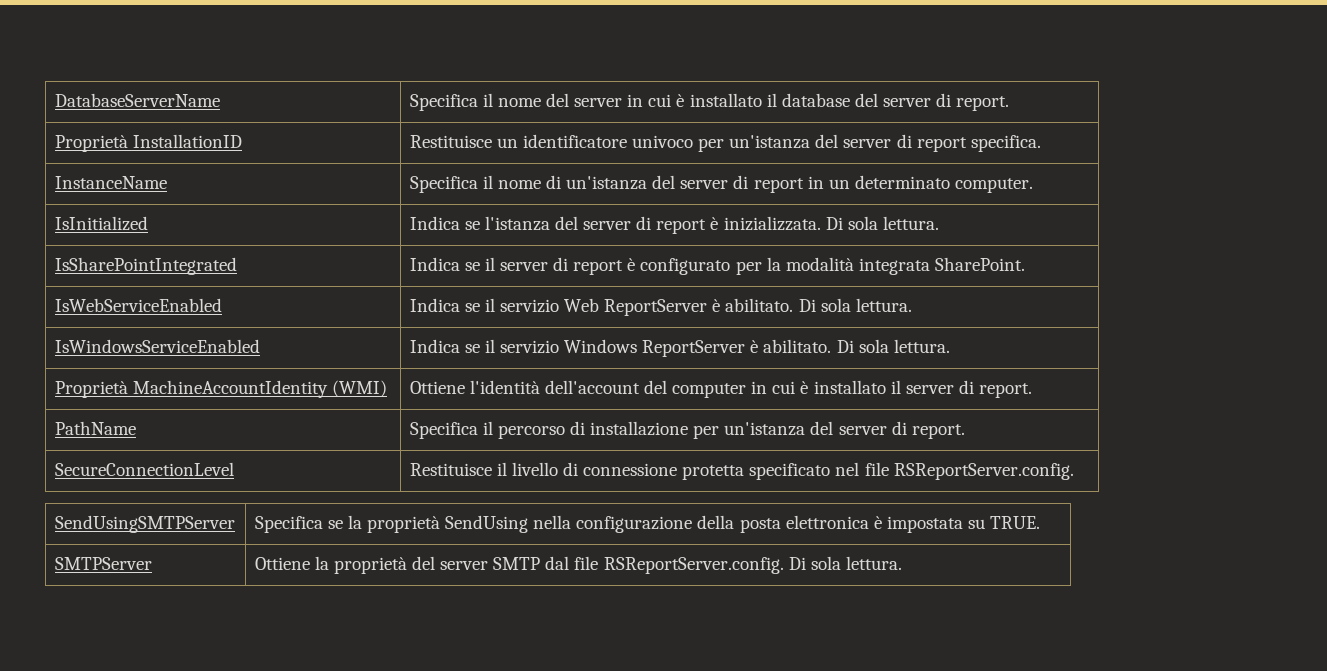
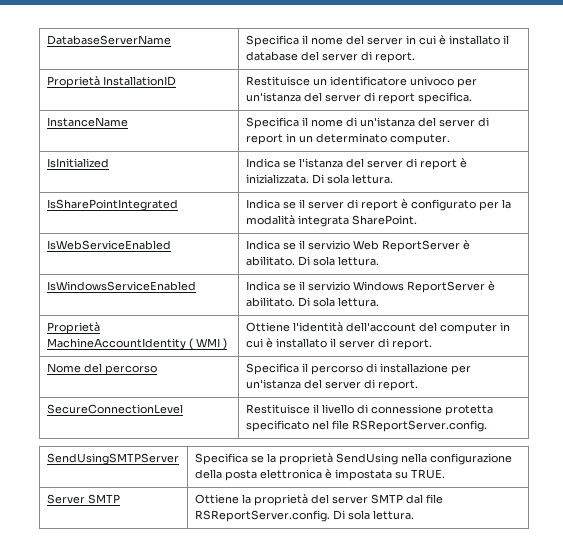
- Proprietà MachineAccountIdentity (WMI) | Ottiene l'identità dell'account del computer in cui è installato il server di report.
+ Proprietà MachineAccountIdentity ( WMI ) | Ottiene l'identità dell'account del computer in cui è installato il server di report.
- PathName | Specifica il percorso di installazione per un'istanza del server di report.
+ Nome del percorso | Specifica il percorso di installazione per un'istanza del server di report.
- SMTPServer | Ottiene la proprietà del server SMTP dal file RSReportServer.config. Di sola lettura.
+ Server SMTP | Ottiene la proprietà del server SMTP dal file RSReportServer.config. Di sola lettura.

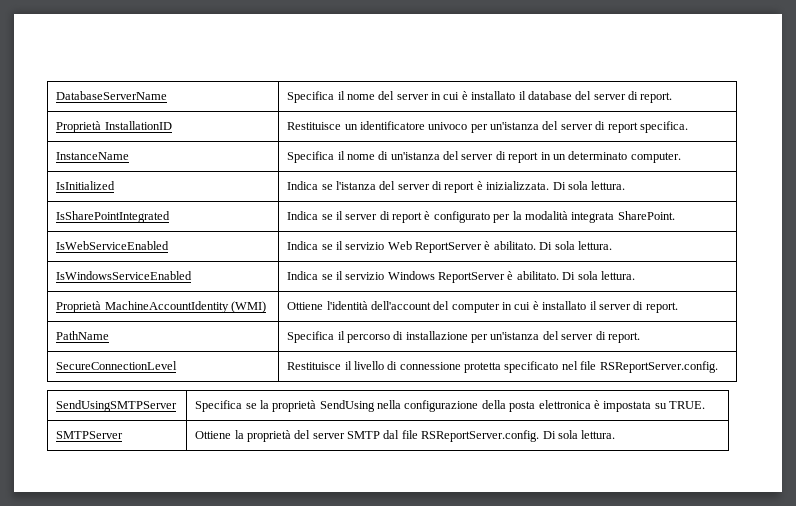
- Proprietà MachineAccountIdentity ( WMI ) | Ottiene l'identità dell'account del computer in cui è installato il server di report.
+ Proprietà MachineAccountIdentity (WMI) | Ottiene l'identità dell'account del computer in cui è installato il server di report.
- Nome del percorso | Specifica il percorso di installazione per un'istanza del server di report.
+ PathName | Specifica il percorso di installazione per un'istanza del server di report.
- Server SMTP | Ottiene la proprietà del server SMTP dal file RSReportServer.config. Di sola lettura.
+ SMTPServer | Ottiene la proprietà del server SMTP dal file RSReportServer.config. Di sola lettura.

